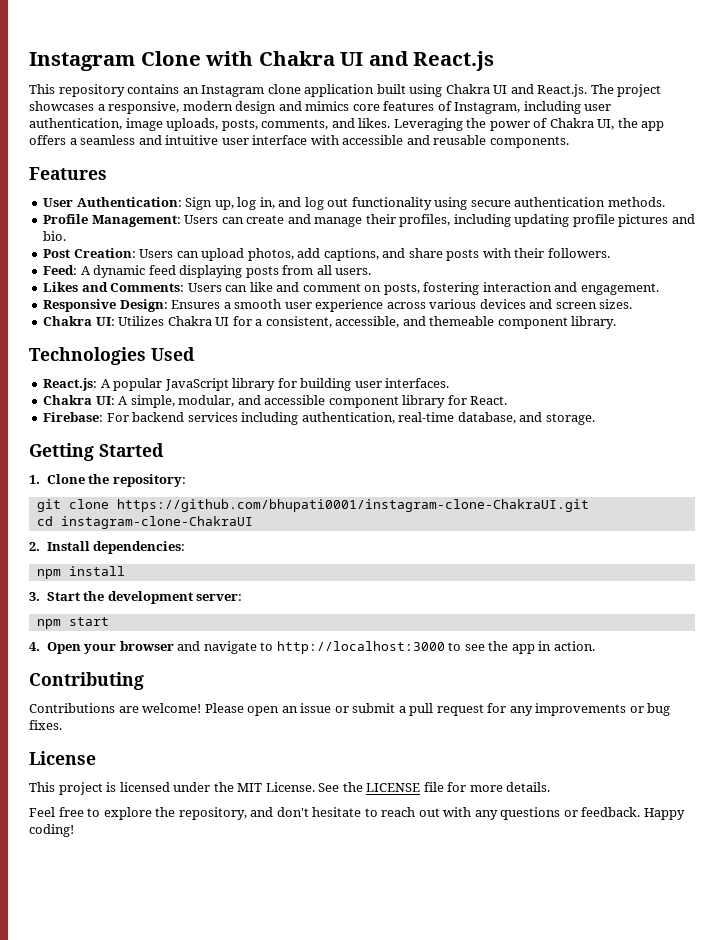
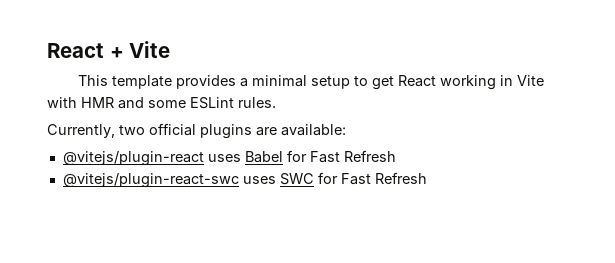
- Instagram Clone with Chakra UI and React.js
- This repository contains an Instagram clone application built using Chakra UI and React.js. The project showcases a responsive, modern design and mimics core features of Instagram, including user authentication, image uploads, posts, comments, and likes. Leveraging the power of Chakra UI, the app offers a seamless and intuitive user interface with accessible and reusable components.
- Features
- User Authentication: Sign up, log in, and log out functionality using secure authentication methods.
- Profile Management: Users can create and manage their profiles, including updating profile pictures and bio.
- Post Creation: Users can upload photos, add captions, and share posts with their followers.
- Feed: A dynamic feed displaying posts from all users.
- Likes and Comments: Users can like and comment on posts, fostering interaction and engagement.
- Responsive Design: Ensures a smooth user experience across various devices and screen sizes.
- Chakra UI: Utilizes Chakra UI for a consistent, accessible, and themeable component library.
- Technologies Used
- React.js: A popular JavaScript library for building user interfaces.
- Chakra UI: A simple, modular, and accessible component library for React.
- Firebase: For backend services including authentication, real-time database, and storage.
- Getting Started
- 1. Clone the repository:
- git clone https://github.com/bhupati0001/instagram-clone-ChakraUI.git
- cd instagram-clone-ChakraUI
- 2. Install dependencies:
- npm install
- 3. Start the development server:
- npm start
- 4. Open your browser and navigate to http://localhost:3000 to see the app in action.
- Contributing
- Contributions are welcome! Please open an issue or submit a pull request for any improvements or bug fixes.
- License
- This project is licensed under the MIT License. See the LICENSE file for more details.
- Feel free to explore the repository, and don't hesitate to reach out with any questions or feedback. Happy coding!
+ React + Vite
+ This template provides a minimal setup to get React working in Vite with HMR and some ESLint rules.
+ Currently, two official plugins are available:
+ @vitejs/plugin-react uses Babel for Fast Refresh
+ @vitejs/plugin-react-swc uses SWC for Fast Refresh

